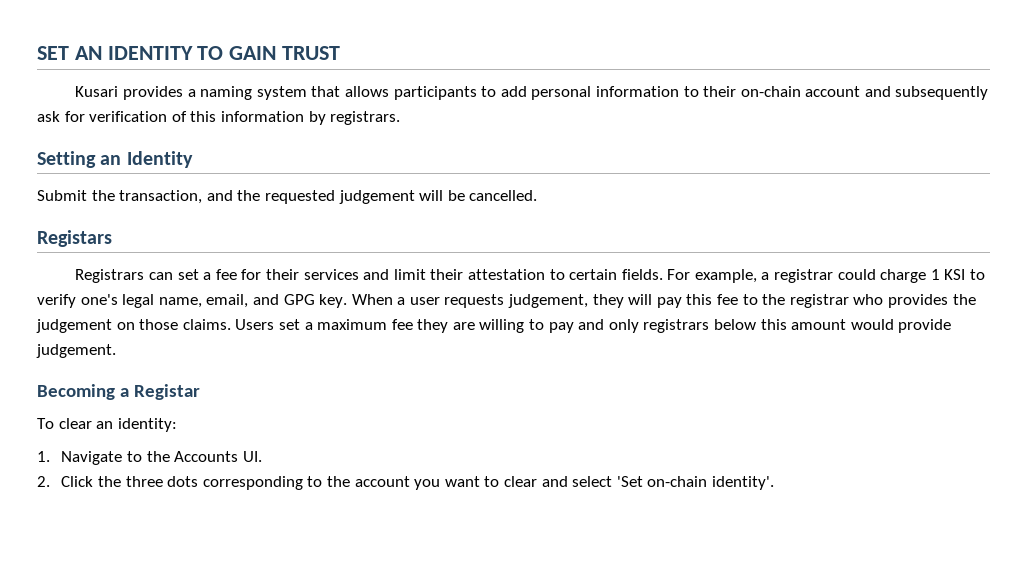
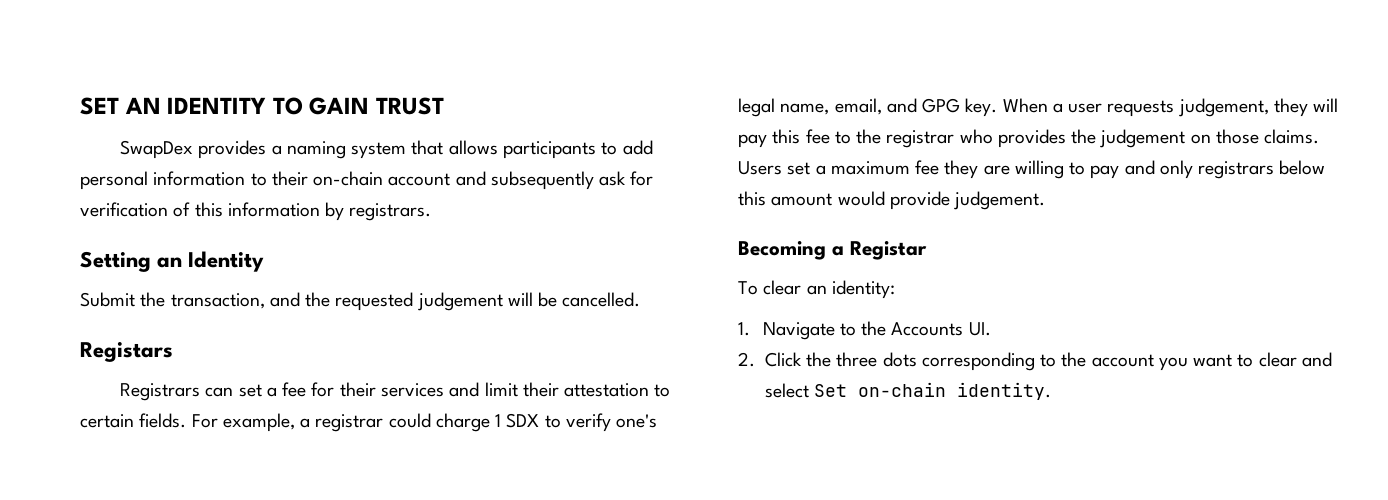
- Kusari provides a naming system that allows participants to add personal information to their on-chain account and subsequently ask for verification of this information by registrars.
+ SwapDex provides a naming system that allows participants to add personal information to their on-chain account and subsequently ask for verification of this information by registrars.
- For example, a registrar could charge 1 KSI to verify one's legal name, email, and GPG key.
+ For example, a registrar could charge 1 SDX to verify one's legal name, email, and GPG key.
- 2. Click the three dots corresponding to the account you want to clear and select 'Set on-chain identity'.
+ 2. Click the three dots corresponding to the account you want to clear and select Set on-chain identity.

